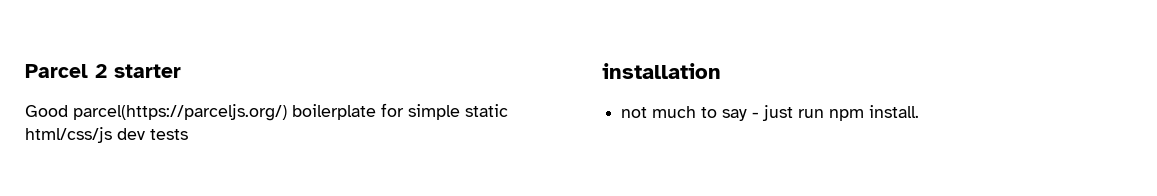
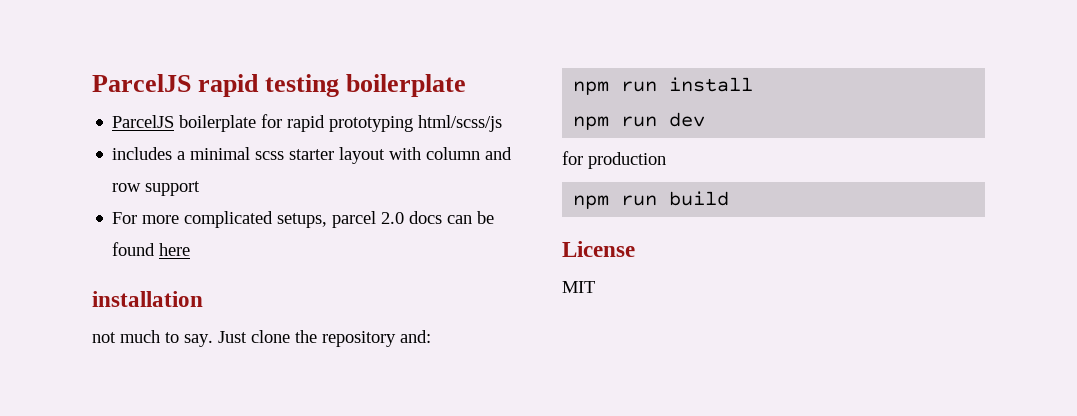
- Parcel 2 starter
- Good parcel(https://parceljs.org/) boilerplate for simple static html/css/js dev tests
+ ParcelJS rapid testing boilerplate
+ ParcelJS boilerplate for rapid prototyping html/scss/js
+ includes a minimal scss starter layout with column and row support
+ For more complicated setups, parcel 2.0 docs can be found here
  installation
- not much to say - just run npm install.
+ not much to say. Just clone the repository and:
+ npm run install
+ npm run dev
+ for production
+ npm run build
+ License
+ MIT

